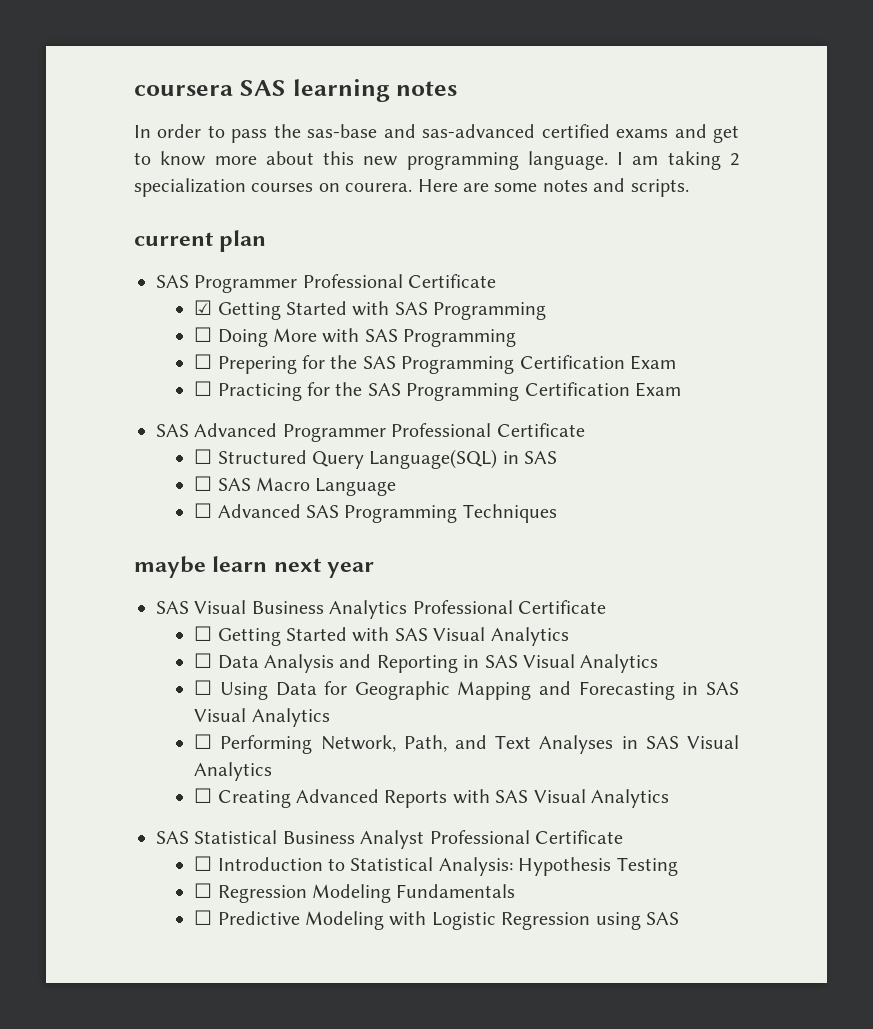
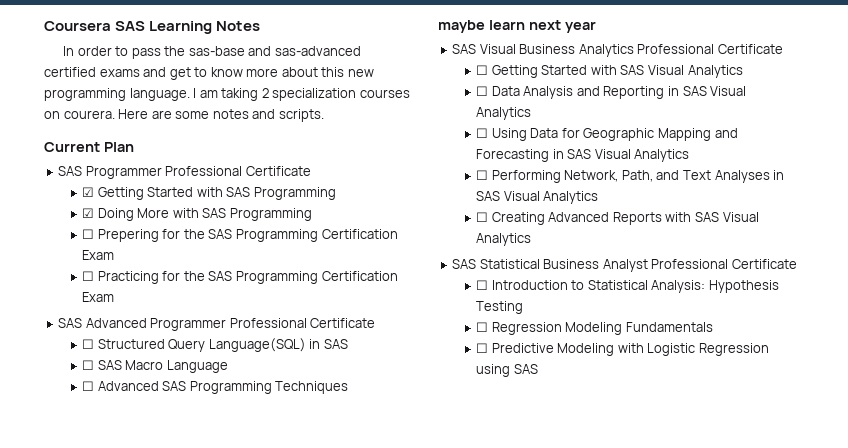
- coursera SAS learning notes
+ Coursera SAS Learning Notes
- current plan
+ Current Plan
- ☐ Doing More with SAS Programming
+ ☑ Doing More with SAS Programming

